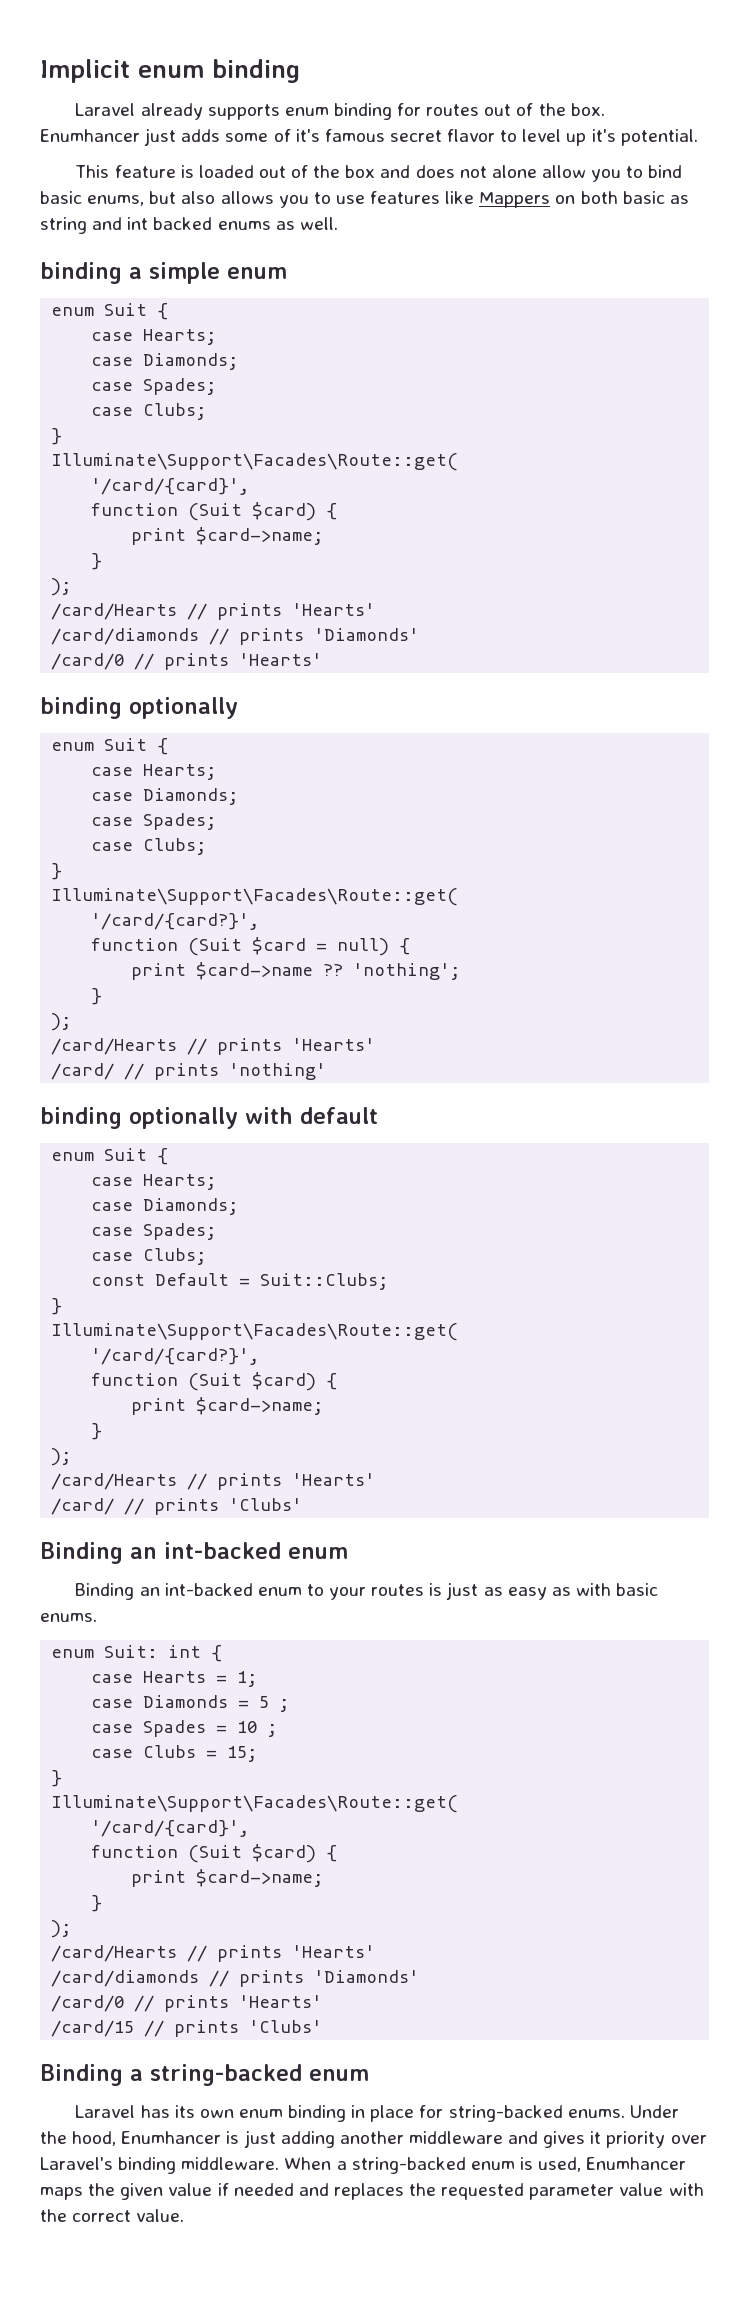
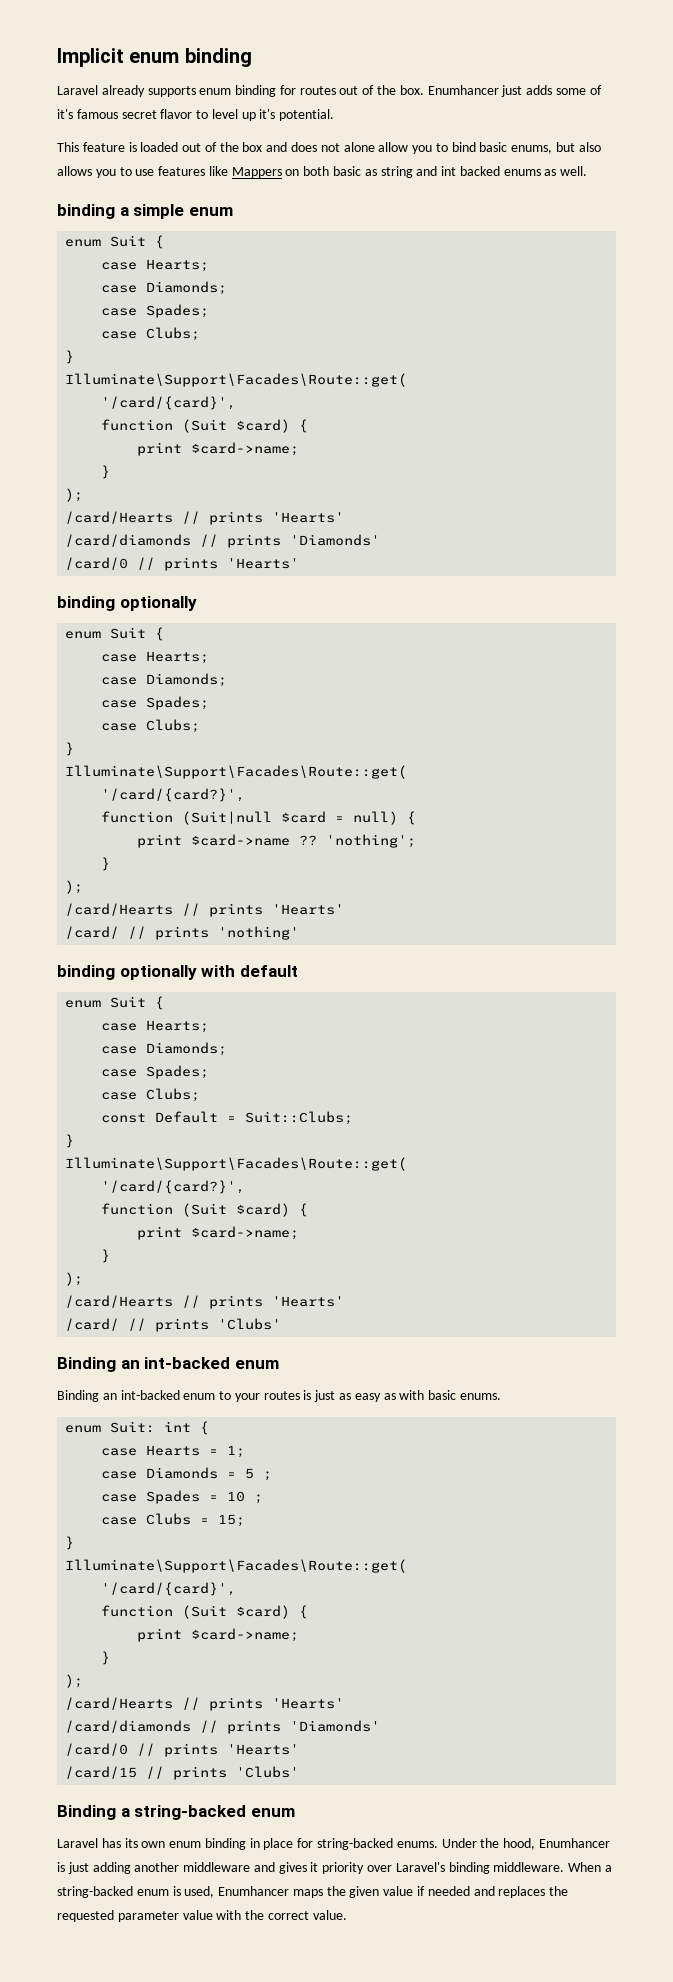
- function (Suit $card = null) {
+ function (Suit|null $card = null) {

